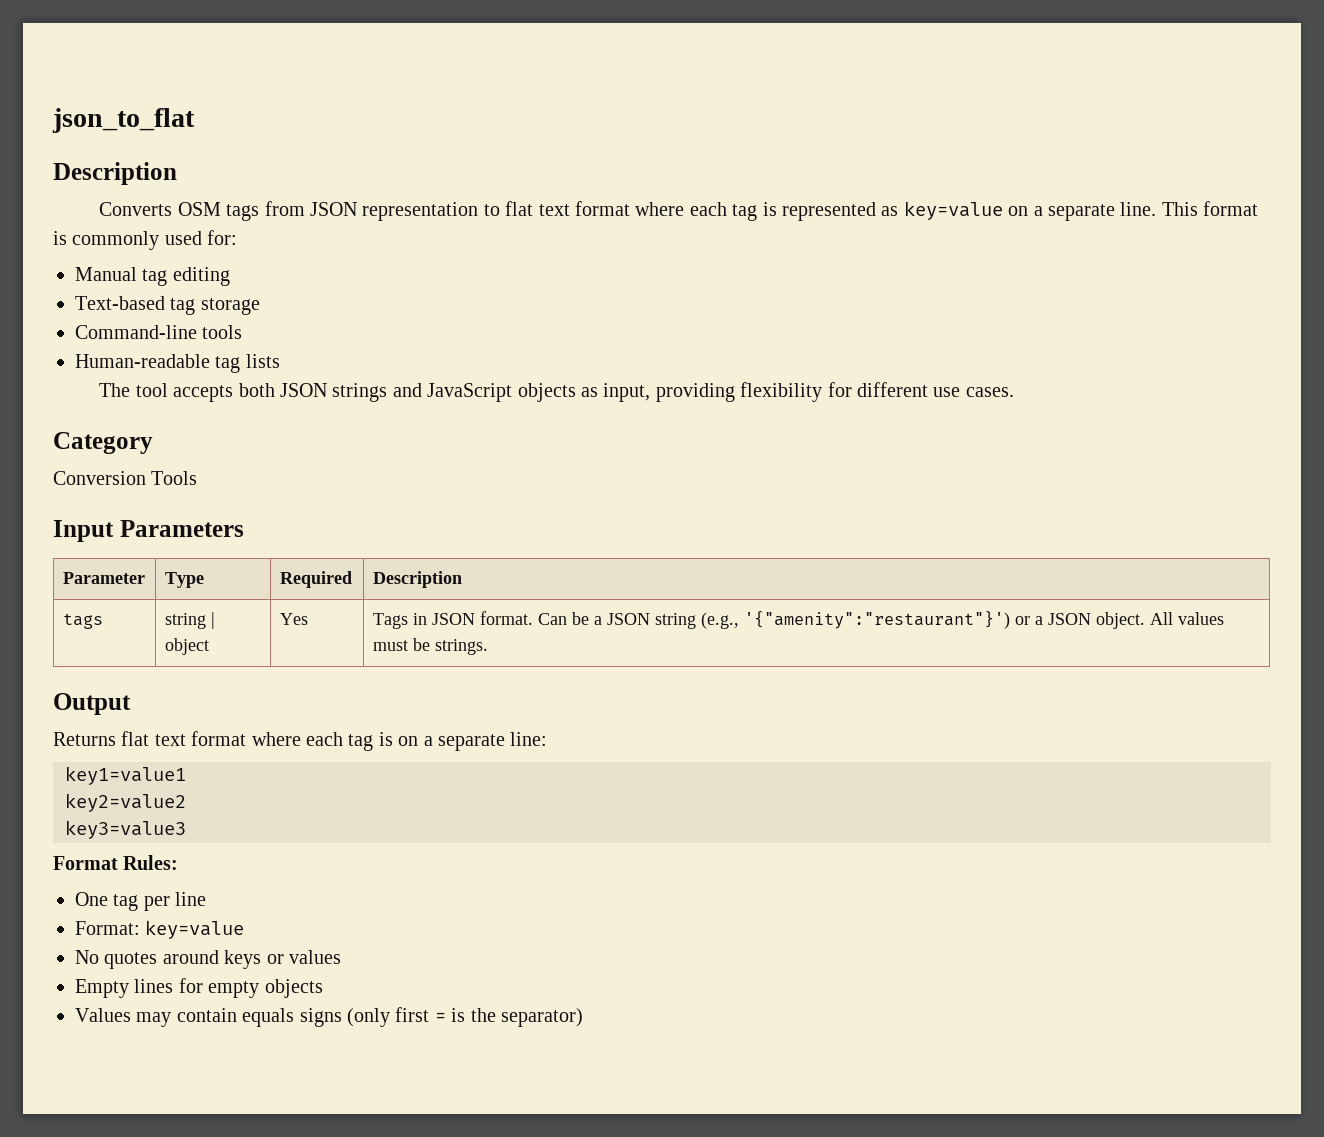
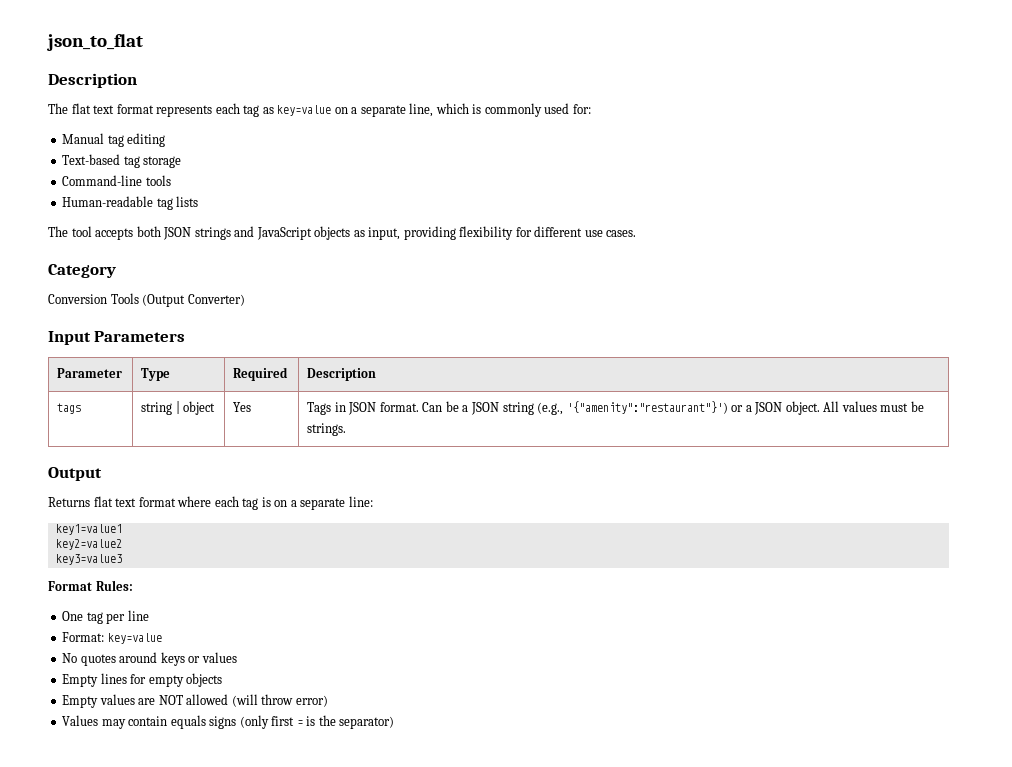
- Converts OSM tags from JSON representation to flat text format where each tag is represented as key=value on a separate line. This format is commonly used for:
+ The flat text format represents each tag as key=value on a separate line, which is commonly used for:
- Conversion Tools
+ Conversion Tools (Output Converter)
+ Empty values are NOT allowed (will throw error)

